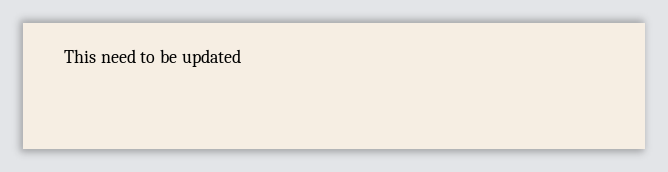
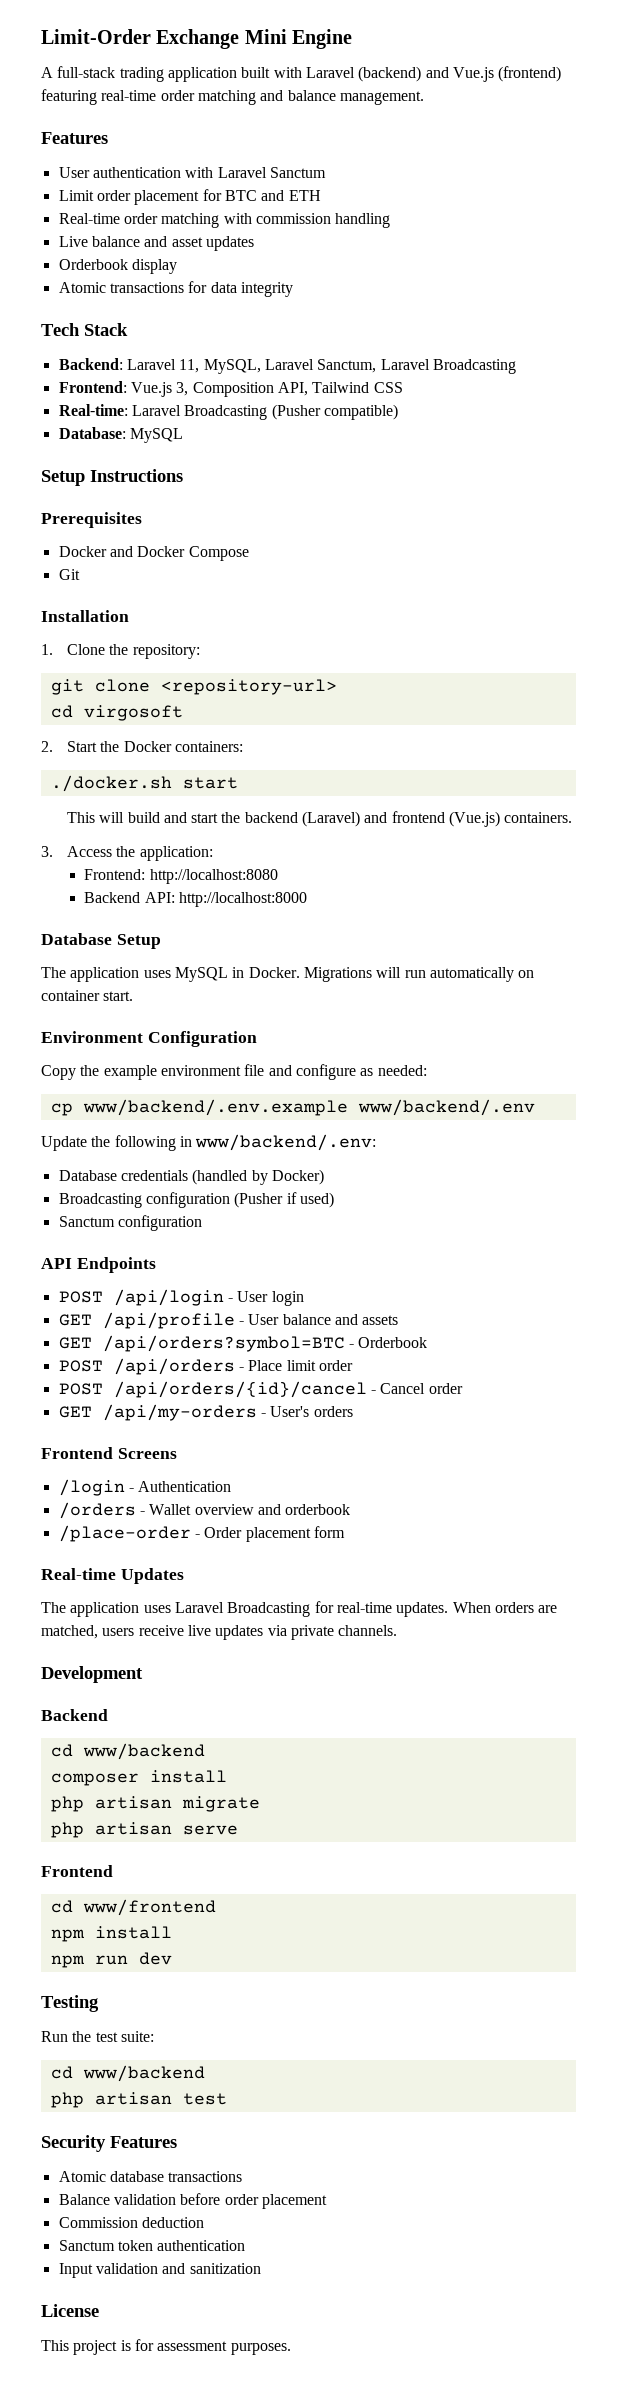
- This need to be updated
+ Limit-Order Exchange Mini Engine
+ A full-stack trading application built with Laravel (backend) and Vue.js (frontend) featuring real-time order matching and balance management.
+ Features
+ User authentication with Laravel Sanctum
+ Limit order placement for BTC and ETH
+ Real-time order matching with commission handling
+ Live balance and asset updates
+ Orderbook display
+ Atomic transactions for data integrity
+ Tech Stack
+ Backend: Laravel 11, MySQL, Laravel Sanctum, Laravel Broadcasting
+ Frontend: Vue.js 3, Composition API, Tailwind CSS
+ Real-time: Laravel Broadcasting (Pusher compatible)
+ Database: MySQL
+ Setup Instructions
+ Prerequisites
+ Docker and Docker Compose
+ Git
+ Installation
+ 1. Clone the repository:
+ git clone <repository-url>
+ cd virgosoft
+ 2. Start the Docker containers:
+ ./docker.sh start
+ This will build and start the backend (Laravel) and frontend (Vue.js) containers.
+ 3. Access the application:
+ Frontend: http://localhost:8080
+ Backend API: http://localhost:8000
+ Database Setup
+ The application uses MySQL in Docker. Migrations will run automatically on container start.
+ Environment Configuration
+ Copy the example environment file and configure as needed:
+ cp www/backend/.env.example www/backend/.env
+ Update the following in www/backend/.env:
+ Database credentials (handled by Docker)
+ Broadcasting configuration (Pusher if used)
+ Sanctum configuration
+ API Endpoints
+ POST /api/login - User login
+ GET /api/profile - User balance and assets
+ GET /api/orders?symbol=BTC - Orderbook
+ POST /api/orders - Place limit order
+ POST /api/orders/{id}/cancel - Cancel order
+ GET /api/my-orders - User's orders
+ Frontend Screens
+ /login - Authentication
+ /orders - Wallet overview and orderbook
+ /place-order - Order placement form
+ Real-time Updates
+ The application uses Laravel Broadcasting for real-time updates. When orders are matched, users receive live updates via private channels.
+ Development
+ Backend
+ cd www/backend
+ composer install
+ php artisan migrate
+ php artisan serve
+ Frontend
+ cd www/frontend
+ npm install
+ npm run dev
+ Testing
+ Run the test suite:
+ cd www/backend
+ php artisan test
+ Security Features
+ Atomic database transactions
+ Balance validation before order placement
+ Commission deduction
+ Sanctum token authentication
+ Input validation and sanitization
+ License
+ This project is for assessment purposes.

